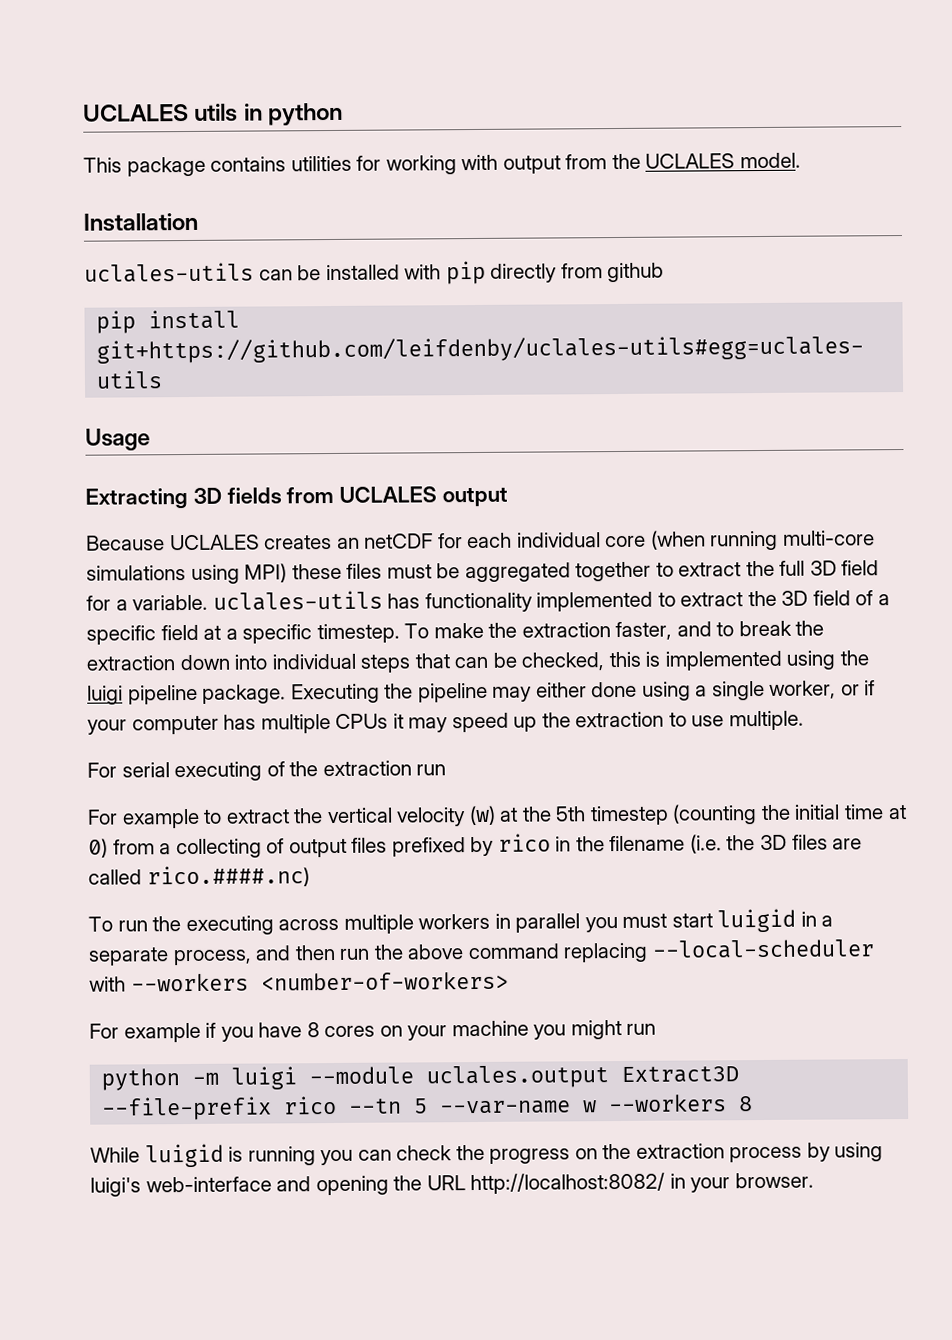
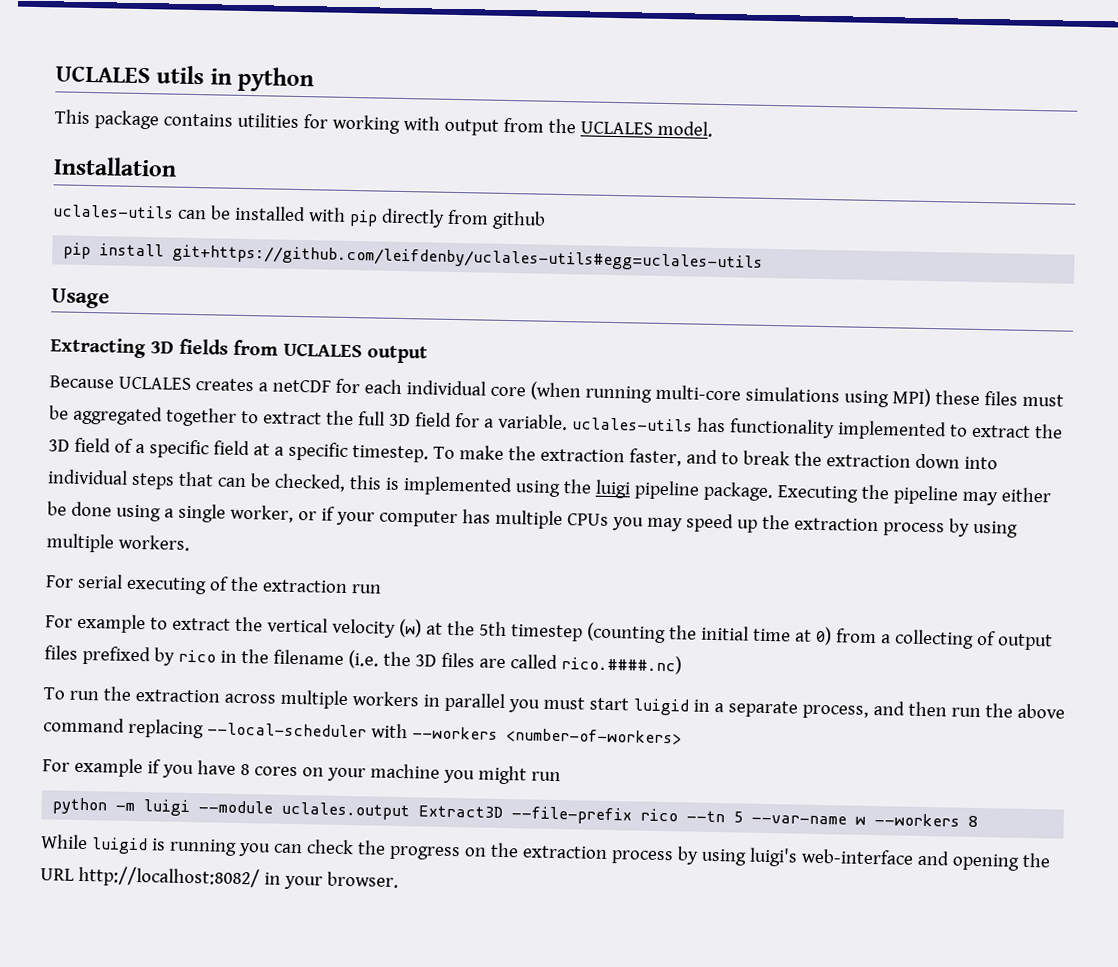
- Because UCLALES creates an netCDF for each individual core (when running multi-core simulations using MPI) these files must be aggregated together to extract the full 3D field for a variable. uclales-utils has functionality implemented to extract the 3D field of a specific field at a specific timestep.
+ Because UCLALES creates a netCDF for each individual core (when running multi-core simulations using MPI) these files must be aggregated together to extract the full 3D field for a variable. uclales-utils has functionality implemented to extract the 3D field of a specific field at a specific timestep.
- Executing the pipeline may either done using a single worker, or if your computer has multiple CPUs it may speed up the extraction to use multiple.
+ Executing the pipeline may either be done using a single worker, or if your computer has multiple CPUs you may speed up the extraction process by using multiple workers.
- To run the executing across multiple workers in parallel you must start luigid in a separate process, and then run the above command replacing --local-scheduler with --workers <number-of-workers>
+ To run the extraction across multiple workers in parallel you must start luigid in a separate process, and then run the above command replacing --local-scheduler with --workers <number-of-workers>

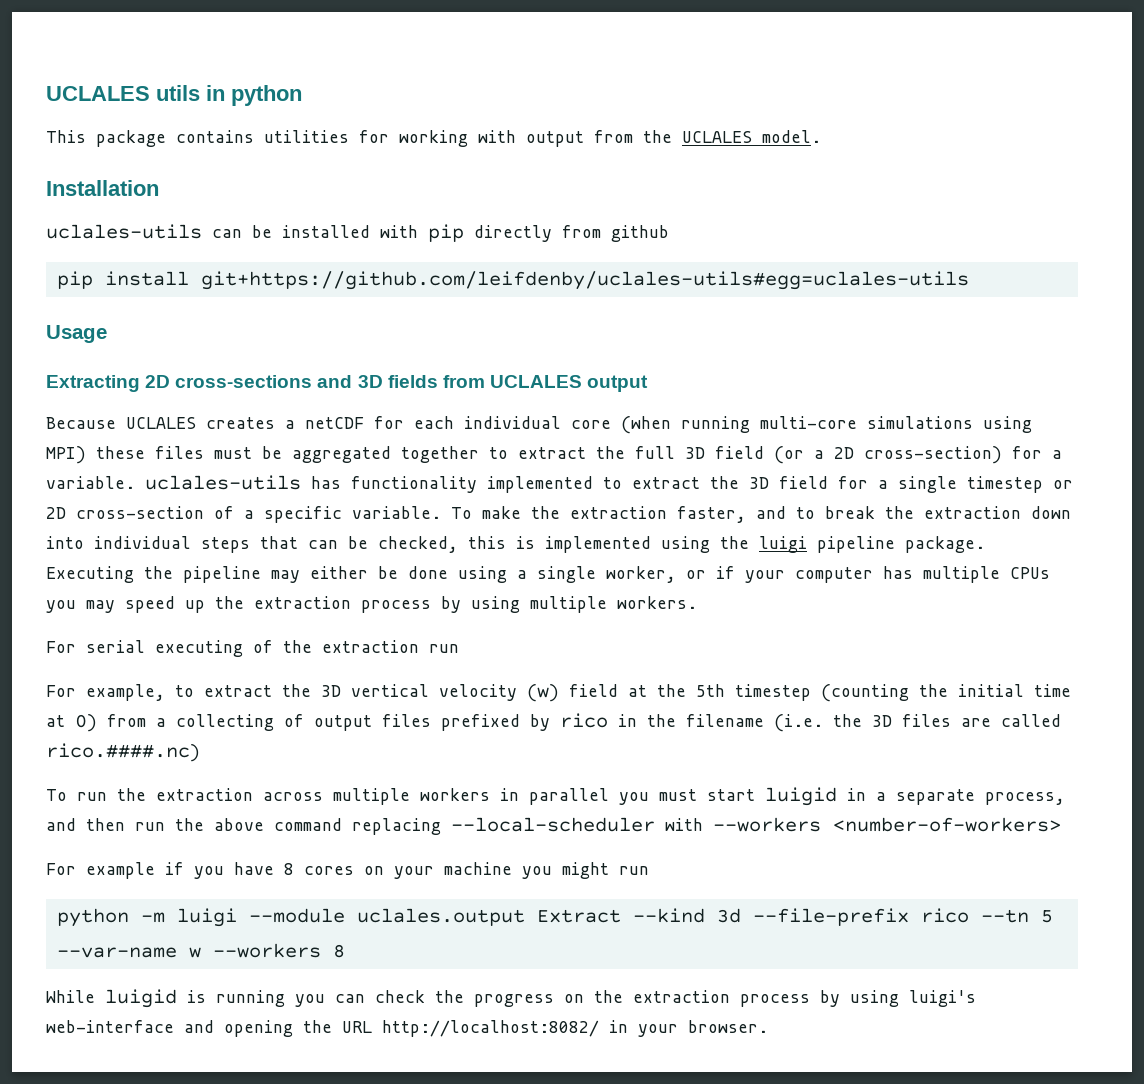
- Extracting 3D fields from UCLALES output
+ Extracting 2D cross-sections and 3D fields from UCLALES output
- Because UCLALES creates a netCDF for each individual core (when running multi-core simulations using MPI) these files must be aggregated together to extract the full 3D field for a variable. uclales-utils has functionality implemented to extract the 3D field of a specific field at a specific timestep.
+ Because UCLALES creates a netCDF for each individual core (when running multi-core simulations using MPI) these files must be aggregated together to extract the full 3D field (or a 2D cross-section) for a variable. uclales-utils has functionality implemented to extract the 3D field for a single timestep or 2D cross-section of a specific variable.
- For example to extract the vertical velocity (w) at the 5th timestep (counting the initial time at 0) from a collecting of output files prefixed by rico in the filename (i.e. the 3D files are called rico.####.nc)
+ For example, to extract the 3D vertical velocity (w) field at the 5th timestep (counting the initial time at 0) from a collecting of output files prefixed by rico in the filename (i.e. the 3D files are called rico.####.nc)
- python -m luigi --module uclales.output Extract3D --file-prefix rico --tn 5 --var-name w --workers 8
+ python -m luigi --module uclales.output Extract --kind 3d --file-prefix rico --tn 5 --var-name w --workers 8

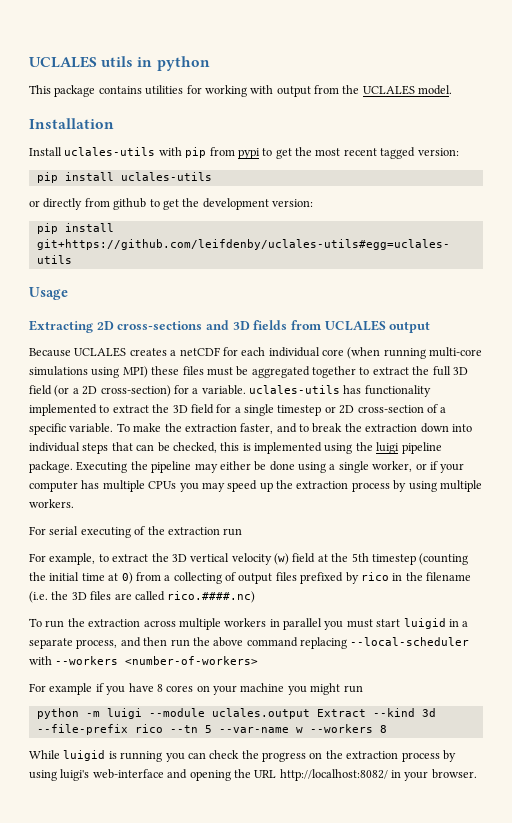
- uclales-utils can be installed with pip directly from github
+ Install uclales-utils with pip from pypi to get the most recent tagged version:
+ pip install uclales-utils
+ or directly from github to get the development version:

